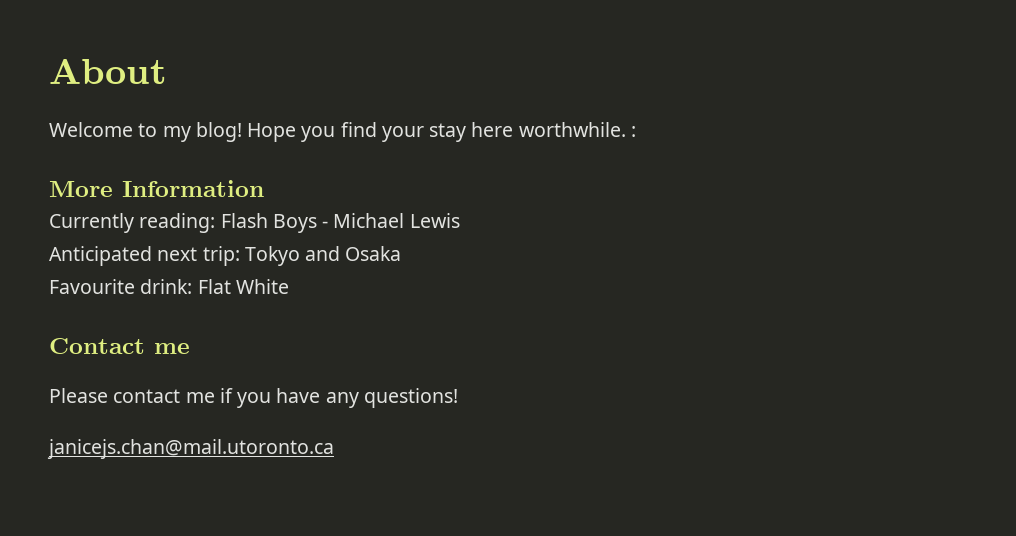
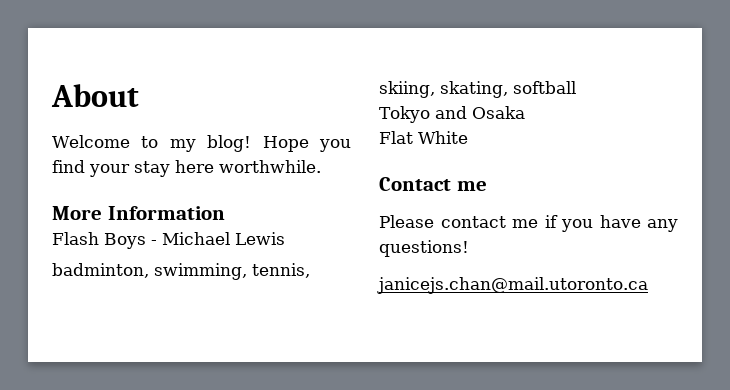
- Hope you find your stay here worthwhile. :
+ Hope you find your stay here worthwhile.
- Currently reading: Flash Boys - Michael Lewis
+ Flash Boys - Michael Lewis
- Anticipated next trip: Tokyo and Osaka
+ badminton, swimming, tennis, skiing, skating, softball
+ Tokyo and Osaka
- Favourite drink: Flat White
+ Flat White

